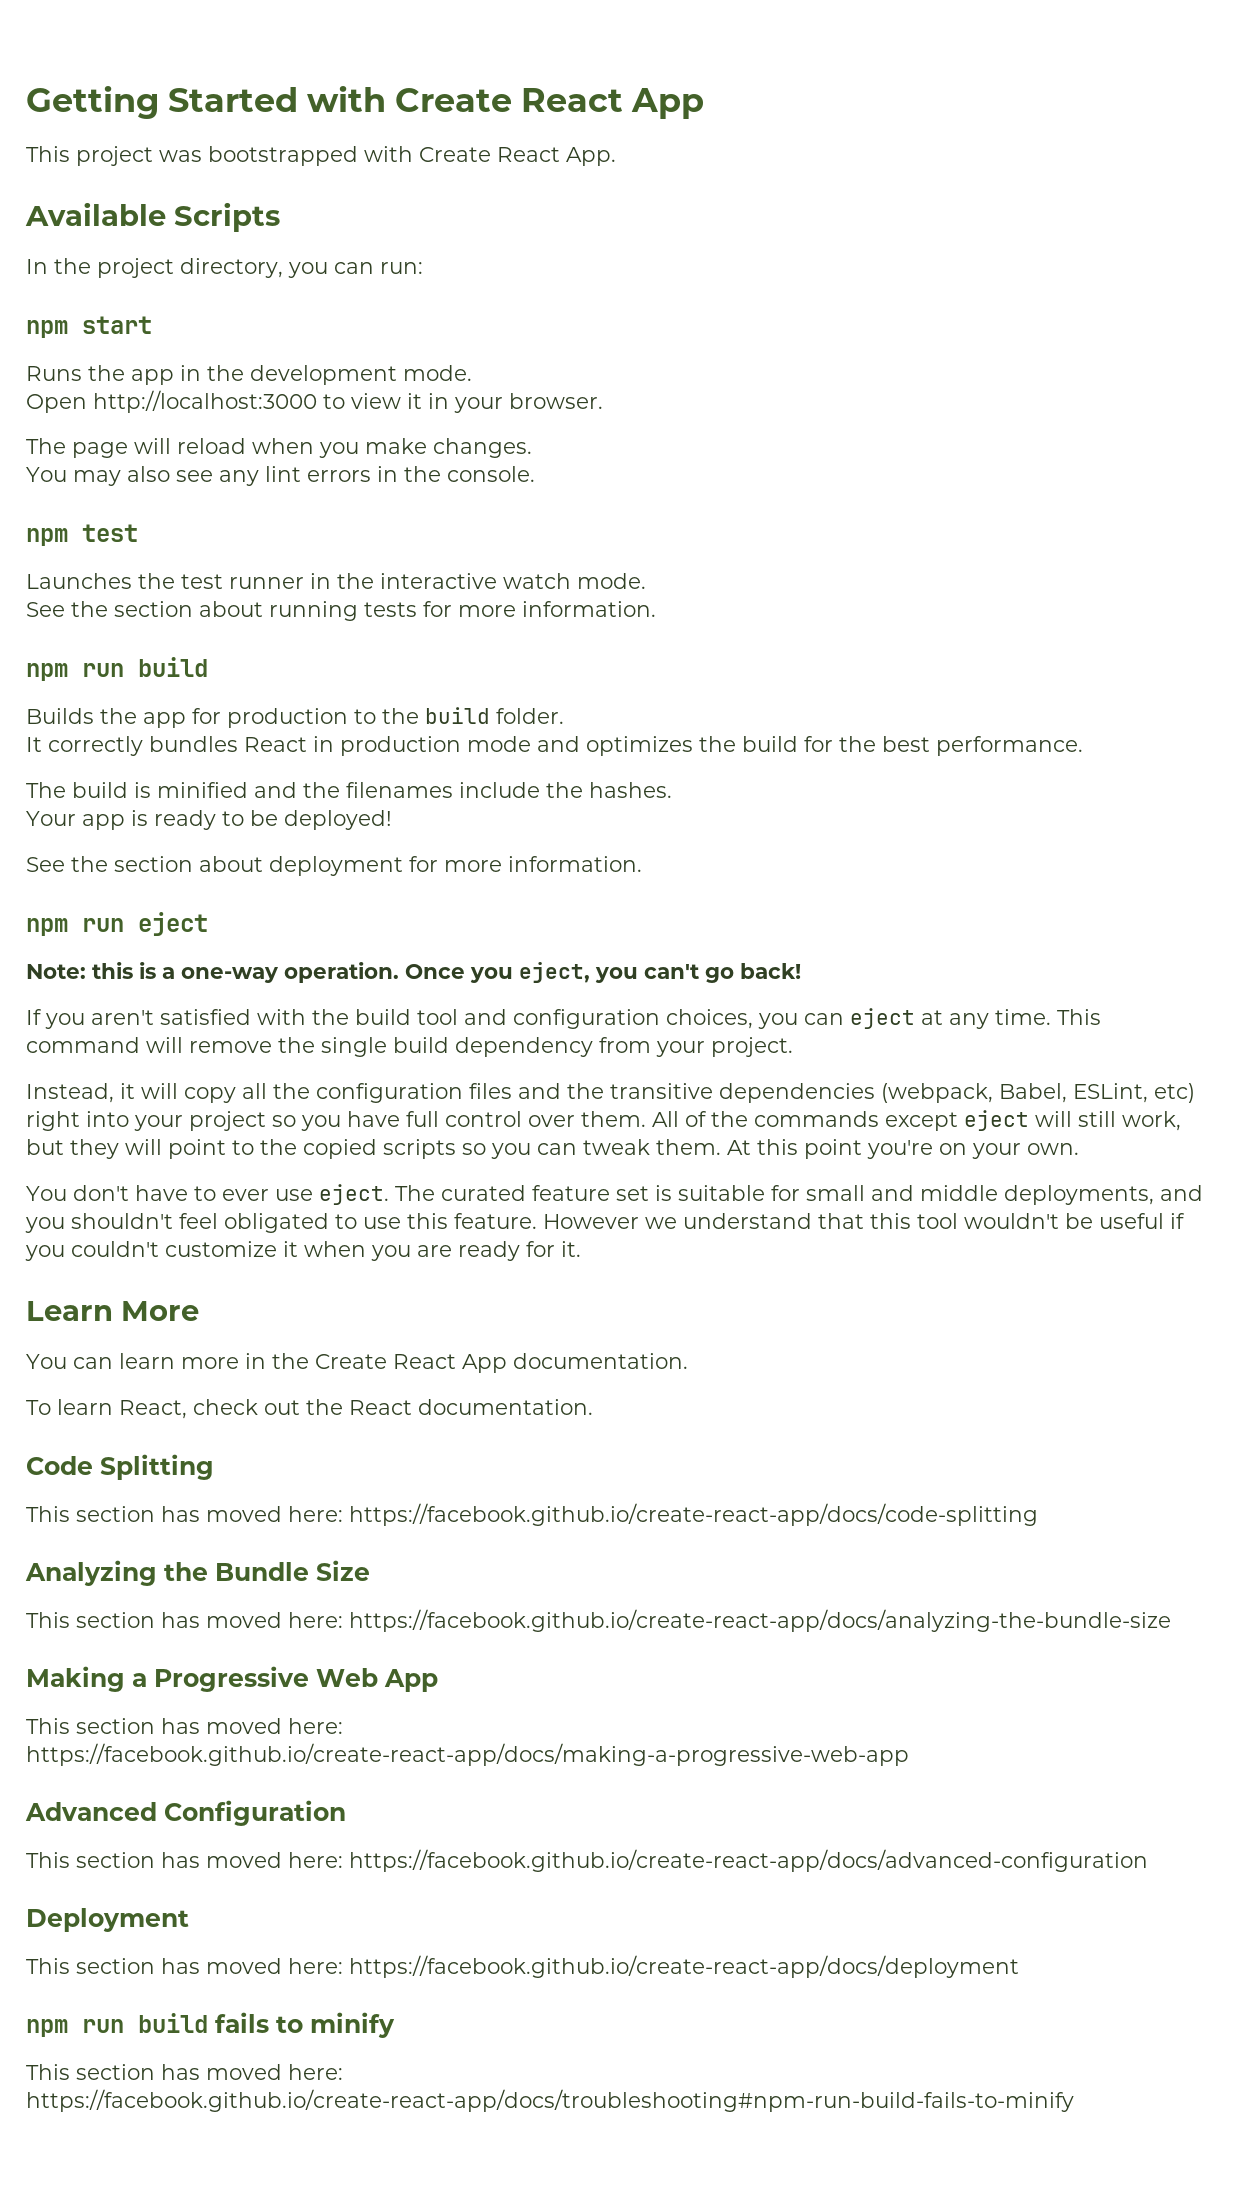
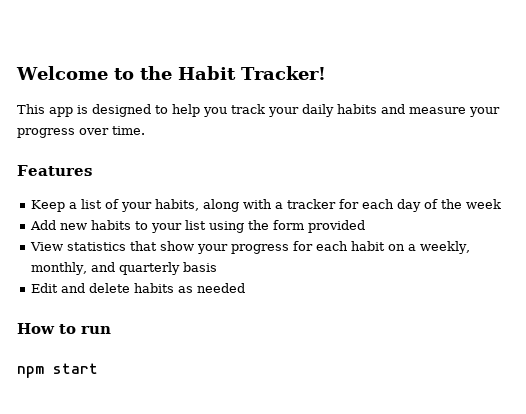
- Getting Started with Create React App
- This project was bootstrapped with Create React App.
- Available Scripts
- In the project directory, you can run:
+ Welcome to the Habit Tracker!
+ This app is designed to help you track your daily habits and measure your progress over time.
+ Features
+ Keep a list of your habits, along with a tracker for each day of the week
+ Add new habits to your list using the form provided
+ View statistics that show your progress for each habit on a weekly, monthly, and quarterly basis
+ Edit and delete habits as needed
+ How to run
  npm start
- Runs the app in the development mode.
- Open http://localhost:3000 to view it in your browser.
- The page will reload when you make changes.
- You may also see any lint errors in the console.
- npm test
- Launches the test runner in the interactive watch mode.
- See the section about running tests for more information.
- npm run build
- Builds the app for production to the build folder.
- It correctly bundles React in production mode and optimizes the build for the best performance.
- The build is minified and the filenames include the hashes.
- Your app is ready to be deployed!
- See the section about deployment for more information.
- npm run eject
- Note: this is a one-way operation. Once you eject, you can't go back!
- If you aren't satisfied with the build tool and configuration choices, you can eject at any time. This command will remove the single build dependency from your project.
- Instead, it will copy all the configuration files and the transitive dependencies (webpack, Babel, ESLint, etc) right into your project so you have full control over them. All of the commands except eject will still work, but they will point to the copied scripts so you can tweak them. At this point you're on your own.
- You don't have to ever use eject. The curated feature set is suitable for small and middle deployments, and you shouldn't feel obligated to use this feature. However we understand that this tool wouldn't be useful if you couldn't customize it when you are ready for it.
- Learn More
- You can learn more in the Create React App documentation.
- To learn React, check out the React documentation.
- Code Splitting
- This section has moved here: https://facebook.github.io/create-react-app/docs/code-splitting
- Analyzing the Bundle Size
- This section has moved here: https://facebook.github.io/create-react-app/docs/analyzing-the-bundle-size
- Making a Progressive Web App
- This section has moved here: https://facebook.github.io/create-react-app/docs/making-a-progressive-web-app
- Advanced Configuration
- This section has moved here: https://facebook.github.io/create-react-app/docs/advanced-configuration
- Deployment
- This section has moved here: https://facebook.github.io/create-react-app/docs/deployment
- npm run build fails to minify
- This section has moved here: https://facebook.github.io/create-react-app/docs/troubleshooting#npm-run-build-fails-to-minify

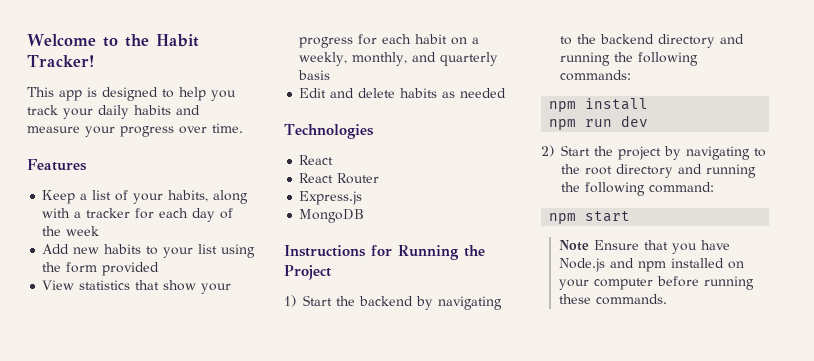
- How to run
+ Technologies
+ React
+ React Router
+ Express.js
+ MongoDB
+ Instructions for Running the Project
+ 1) Start the backend by navigating to the backend directory and running the following commands:
+ npm install
+ npm run dev
+ 2) Start the project by navigating to the root directory and running the following command:
  npm start
+ Note Ensure that you have Node.js and npm installed on your computer before running these commands.

